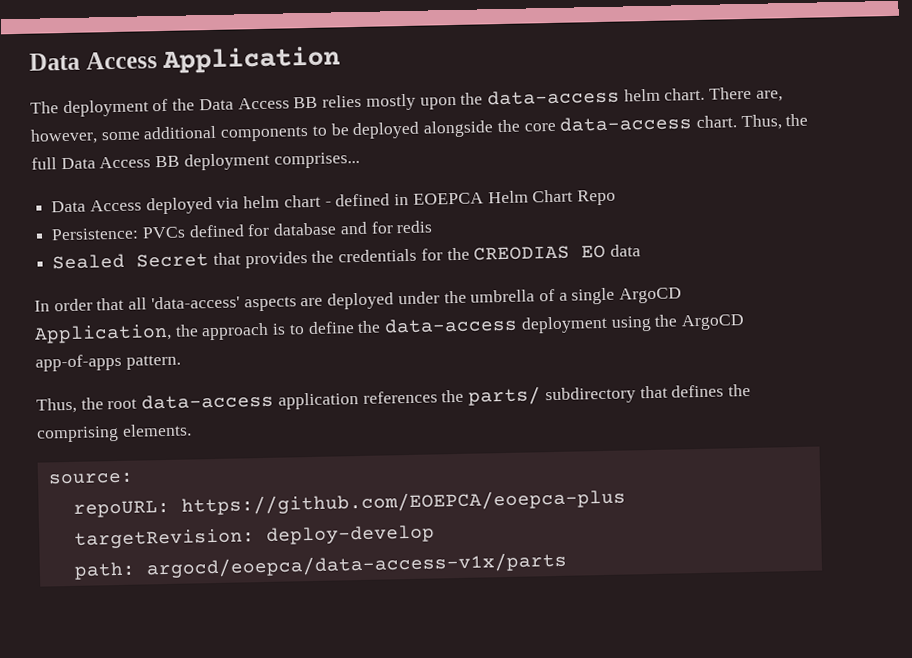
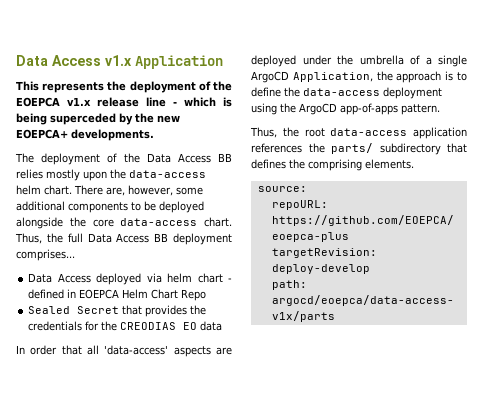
- Data Access Application
+ Data Access v1.x Application
+ This represents the deployment of the EOEPCA v1.x release line - which is being superceded by the new EOEPCA+ developments.
- Persistence: PVCs defined for database and for redis

